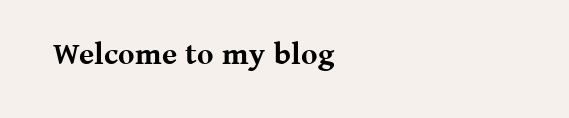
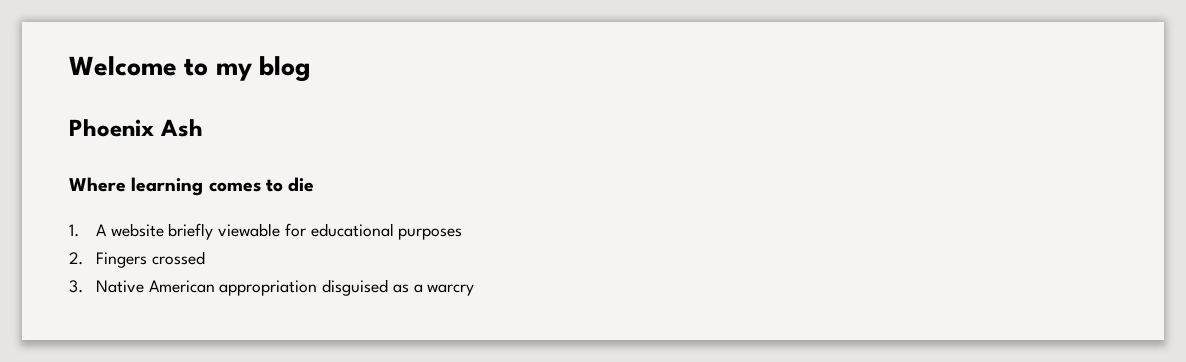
+ Phoenix Ash
+ Where learning comes to die
+ 1. A website briefly viewable for educational purposes
+ 2. Fingers crossed
+ 3. Native American appropriation disguised as a warcry

